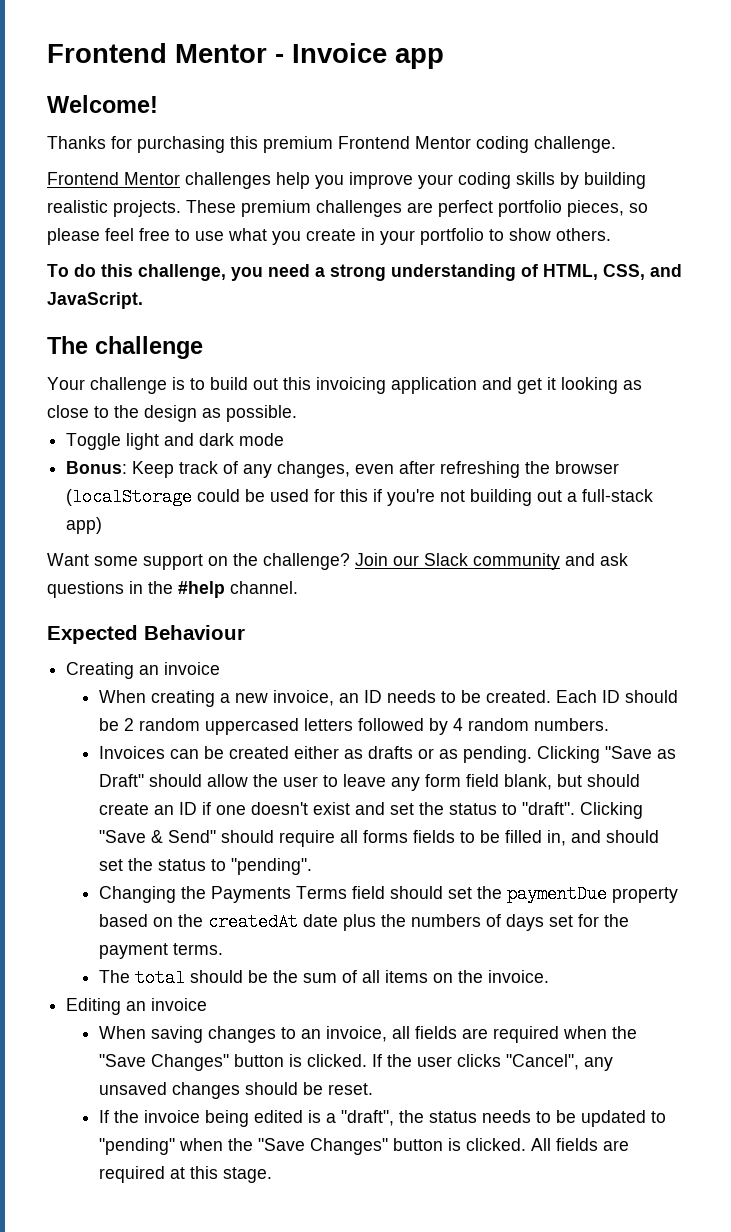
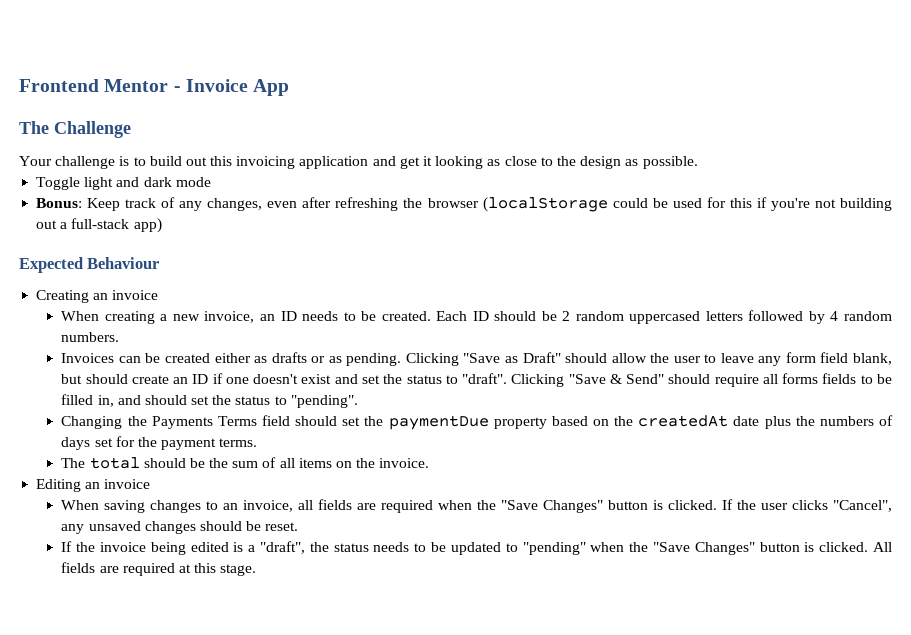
- Frontend Mentor - Invoice app
- Welcome!
- Thanks for purchasing this premium Frontend Mentor coding challenge.
- Frontend Mentor challenges help you improve your coding skills by building realistic projects. These premium challenges are perfect portfolio pieces, so please feel free to use what you create in your portfolio to show others.
- To do this challenge, you need a strong understanding of HTML, CSS, and JavaScript.
- The challenge
+ Frontend Mentor - Invoice App
+ The Challenge
- Want some support on the challenge? Join our Slack community and ask questions in the #help channel.

